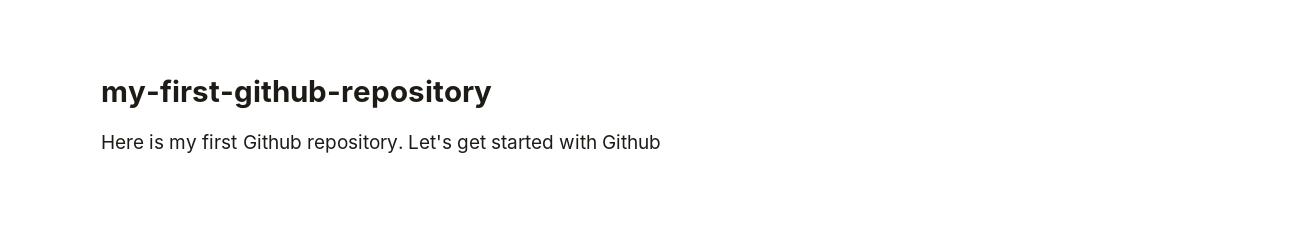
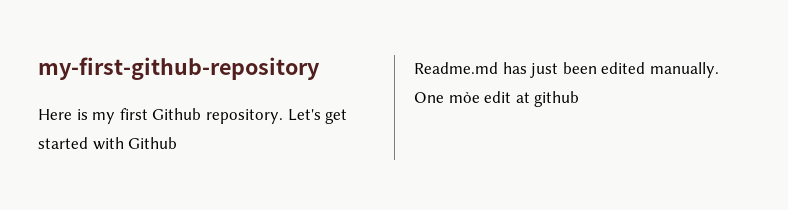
+ Readme.md has just been edited manually. One mỏe edit at github

